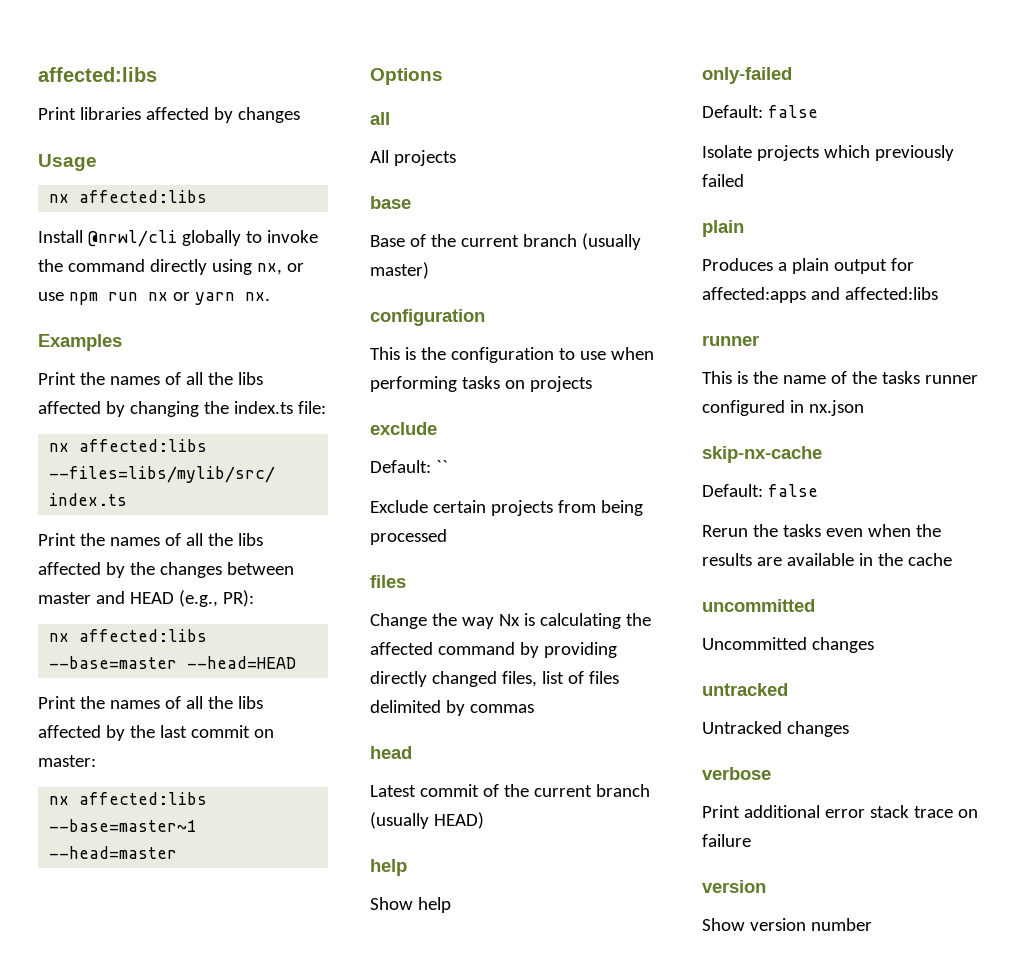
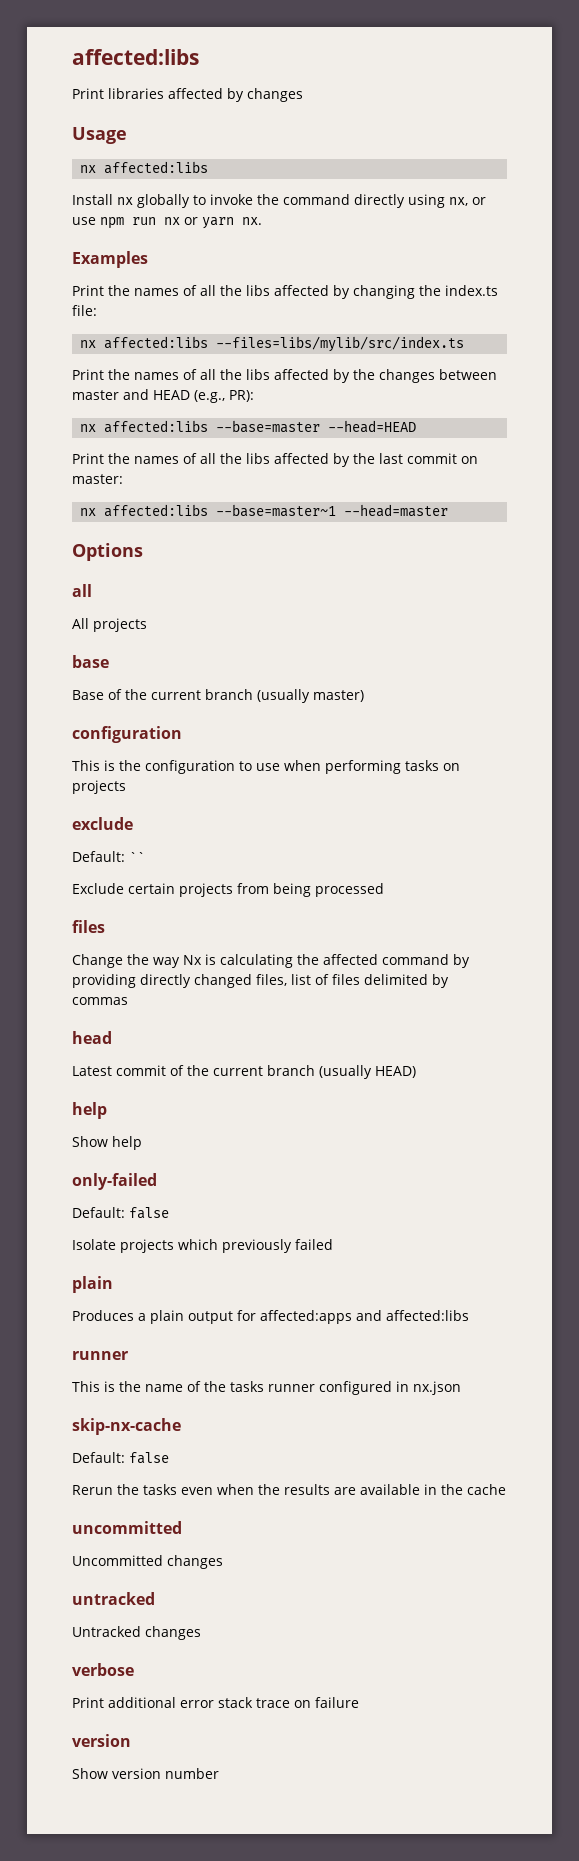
- Install @nrwl/cli globally to invoke the command directly using nx, or use npm run nx or yarn nx.
+ Install nx globally to invoke the command directly using nx, or use npm run nx or yarn nx.

